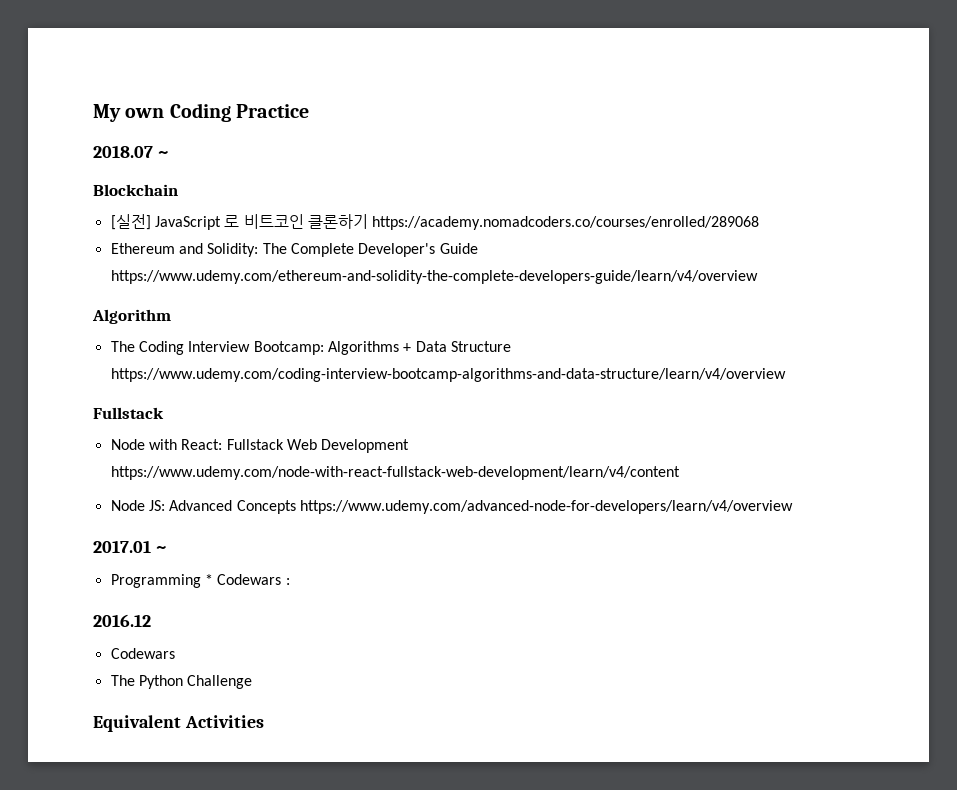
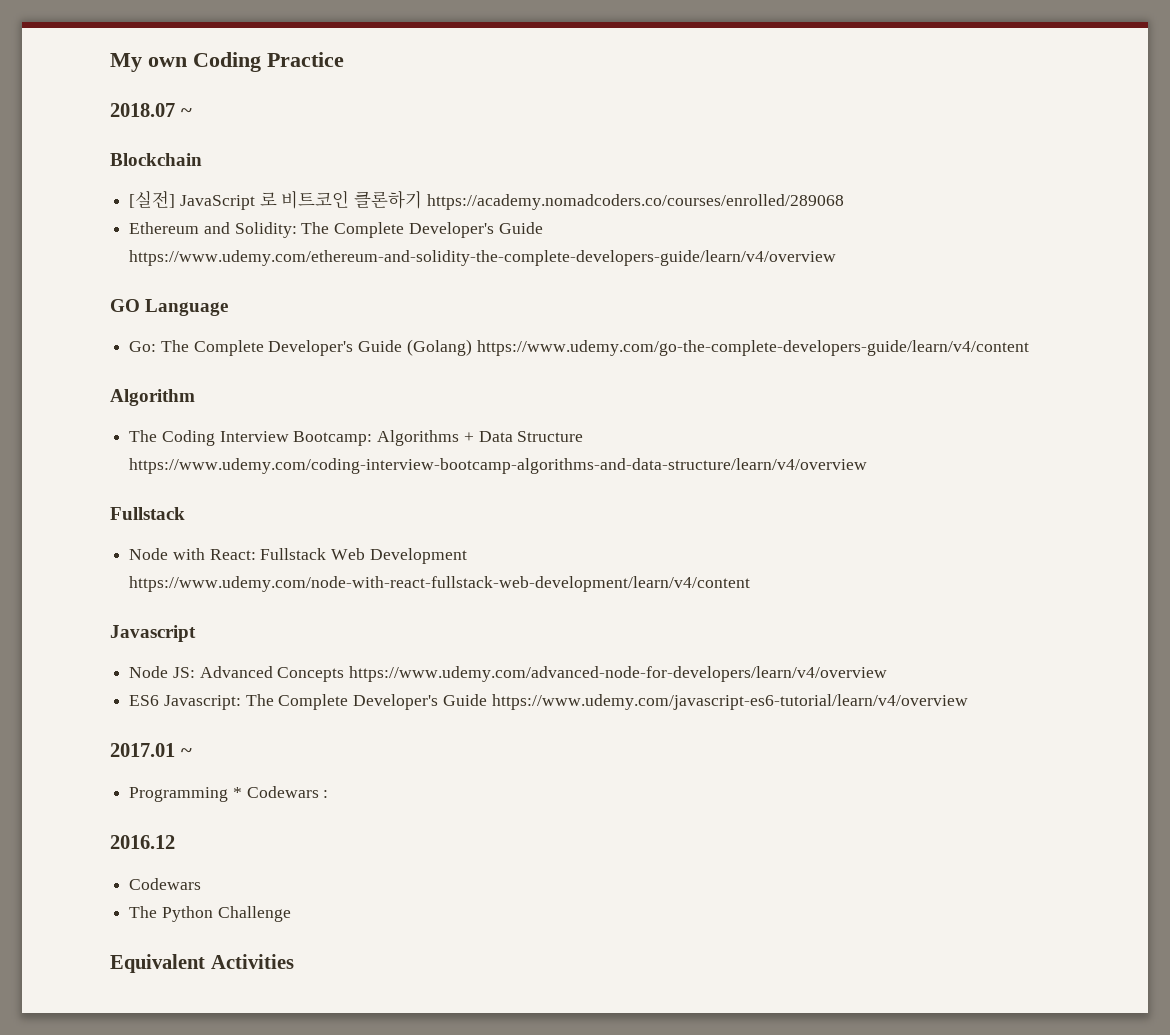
+ GO Language
+ Go: The Complete Developer's Guide (Golang) https://www.udemy.com/go-the-complete-developers-guide/learn/v4/content
+ Javascript
+ ES6 Javascript: The Complete Developer's Guide https://www.udemy.com/javascript-es6-tutorial/learn/v4/overview

